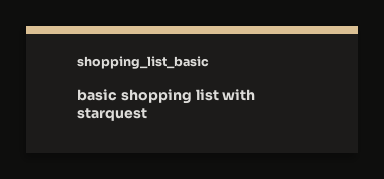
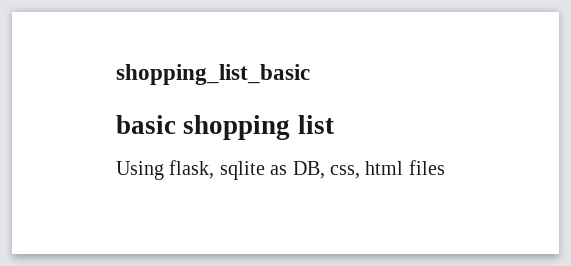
- basic shopping list with starquest
+ basic shopping list
+ Using flask, sqlite as DB, css, html files

